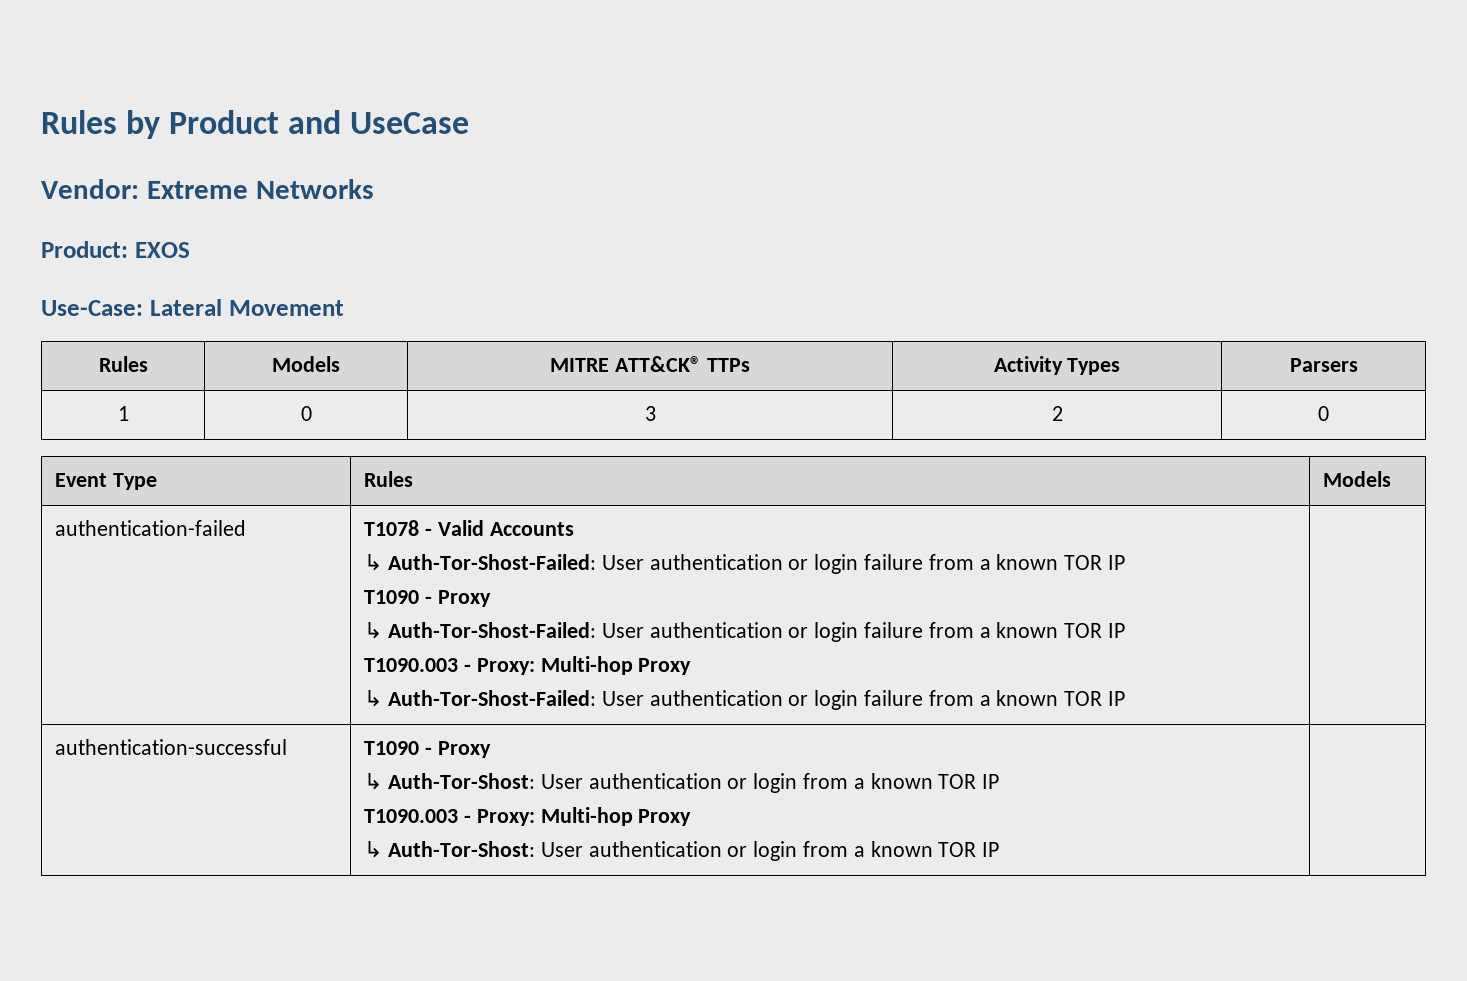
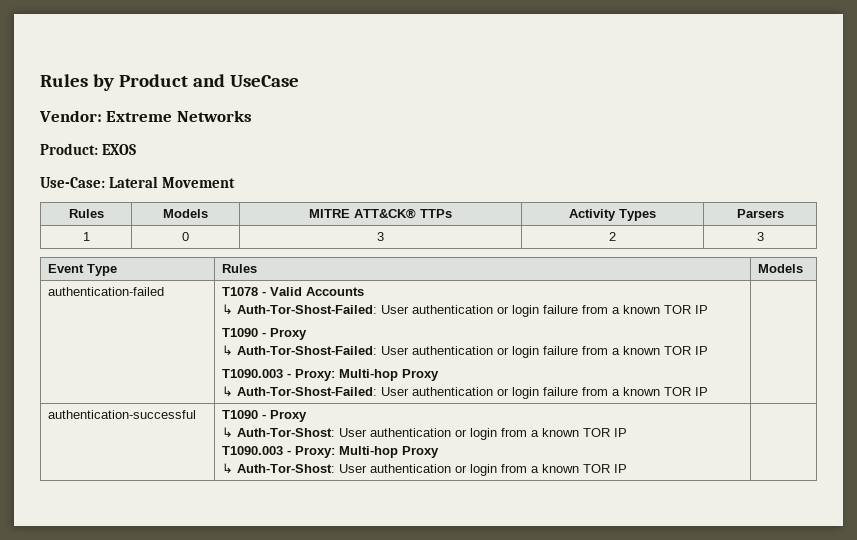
- 1 | 0 | 3 | 2 | 0
+ 1 | 0 | 3 | 2 | 3

